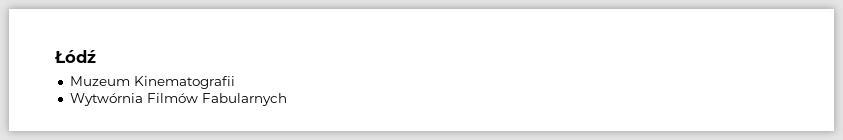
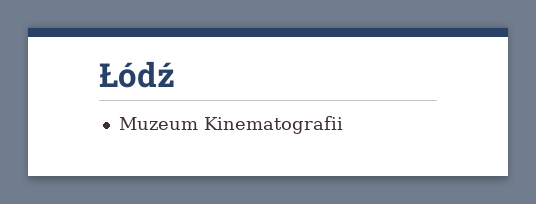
- Wytwórnia Filmów Fabularnych

